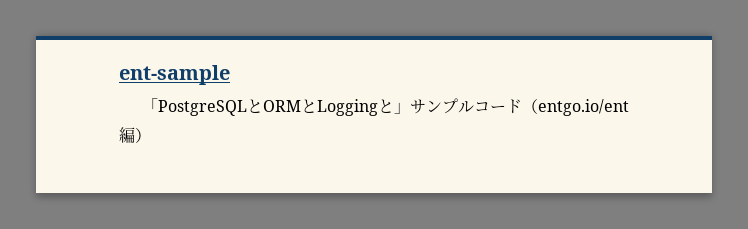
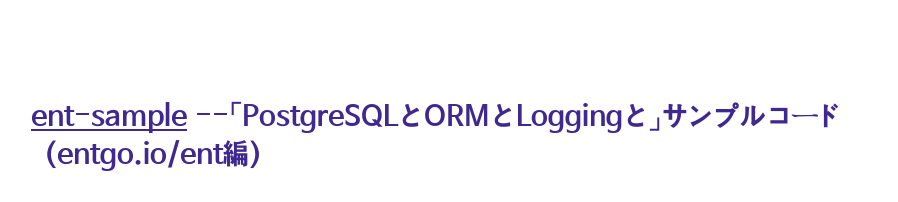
- ent-sample
- 「PostgreSQLとORMとLoggingと」サンプルコード（entgo.io/ent編）
+ ent-sample --「PostgreSQLとORMとLoggingと」サンプルコード（entgo.io/ent編）

